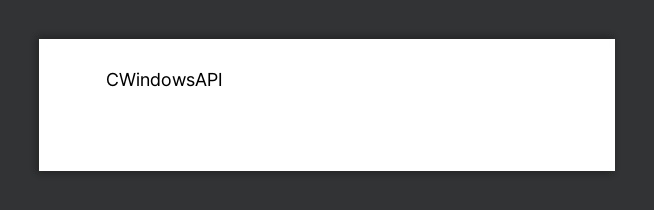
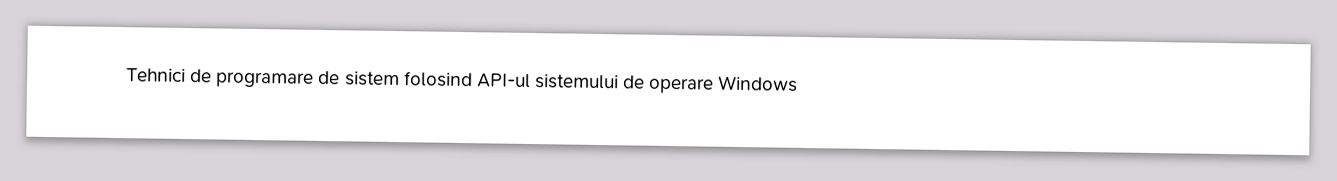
- CWindowsAPI
+ Tehnici de programare de sistem folosind API-ul sistemului de operare Windows

